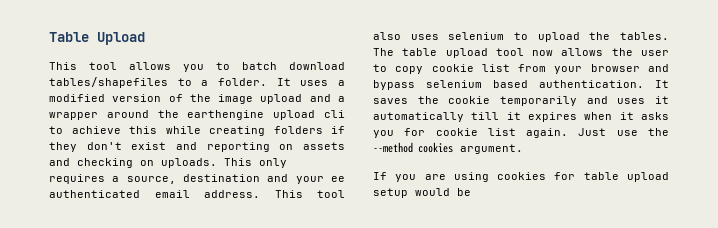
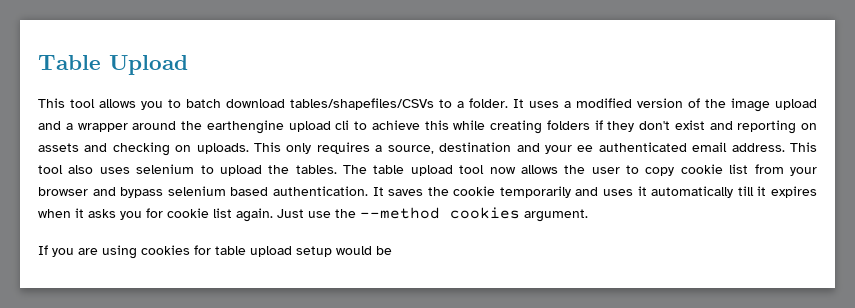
- This tool allows you to batch download tables/shapefiles to a folder.
+ This tool allows you to batch download tables/shapefiles/CSVs to a folder.

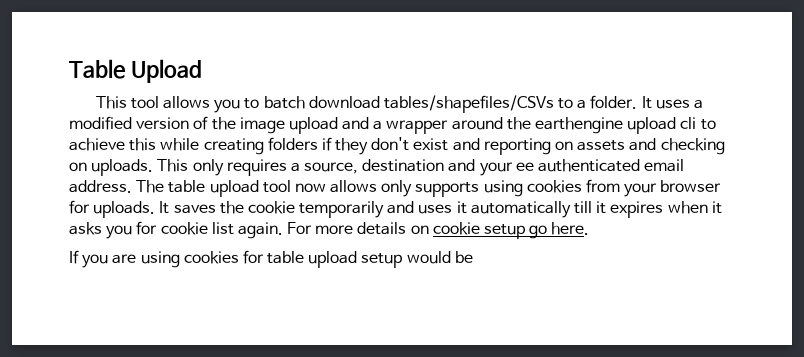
- This tool also uses selenium to upload the tables.
- The table upload tool now allows the user to copy cookie list from your browser and bypass selenium based authentication.
+ The table upload tool now allows only supports using cookies from your browser for uploads.
- Just use the --method cookies argument.
+ For more details on cookie setup go here.

